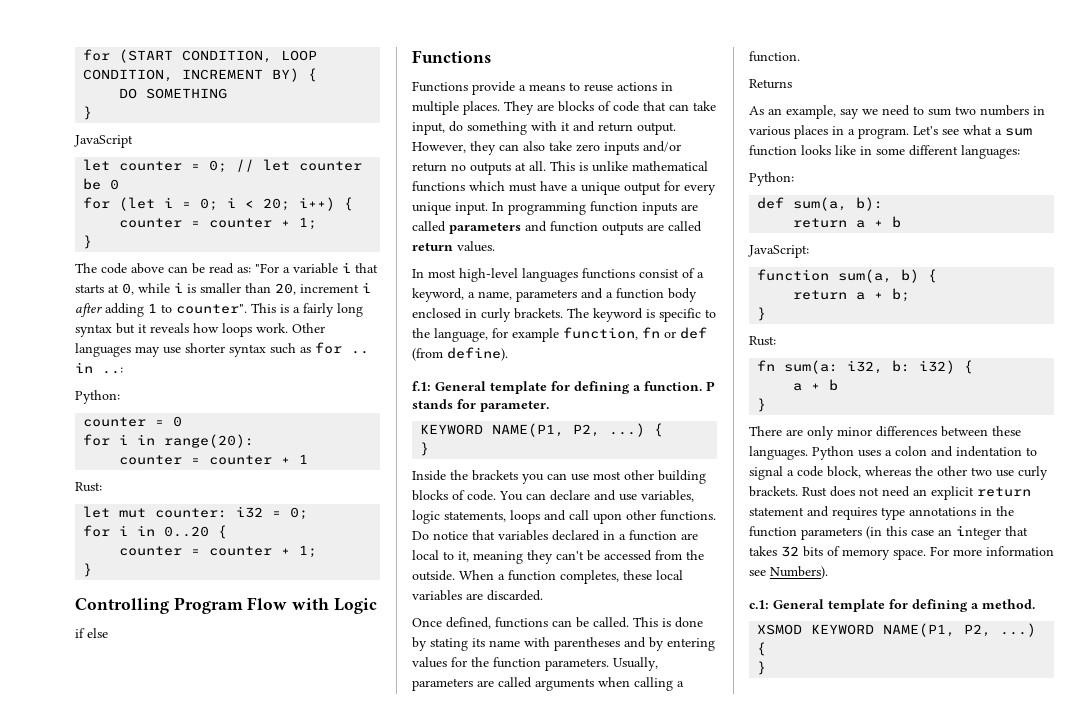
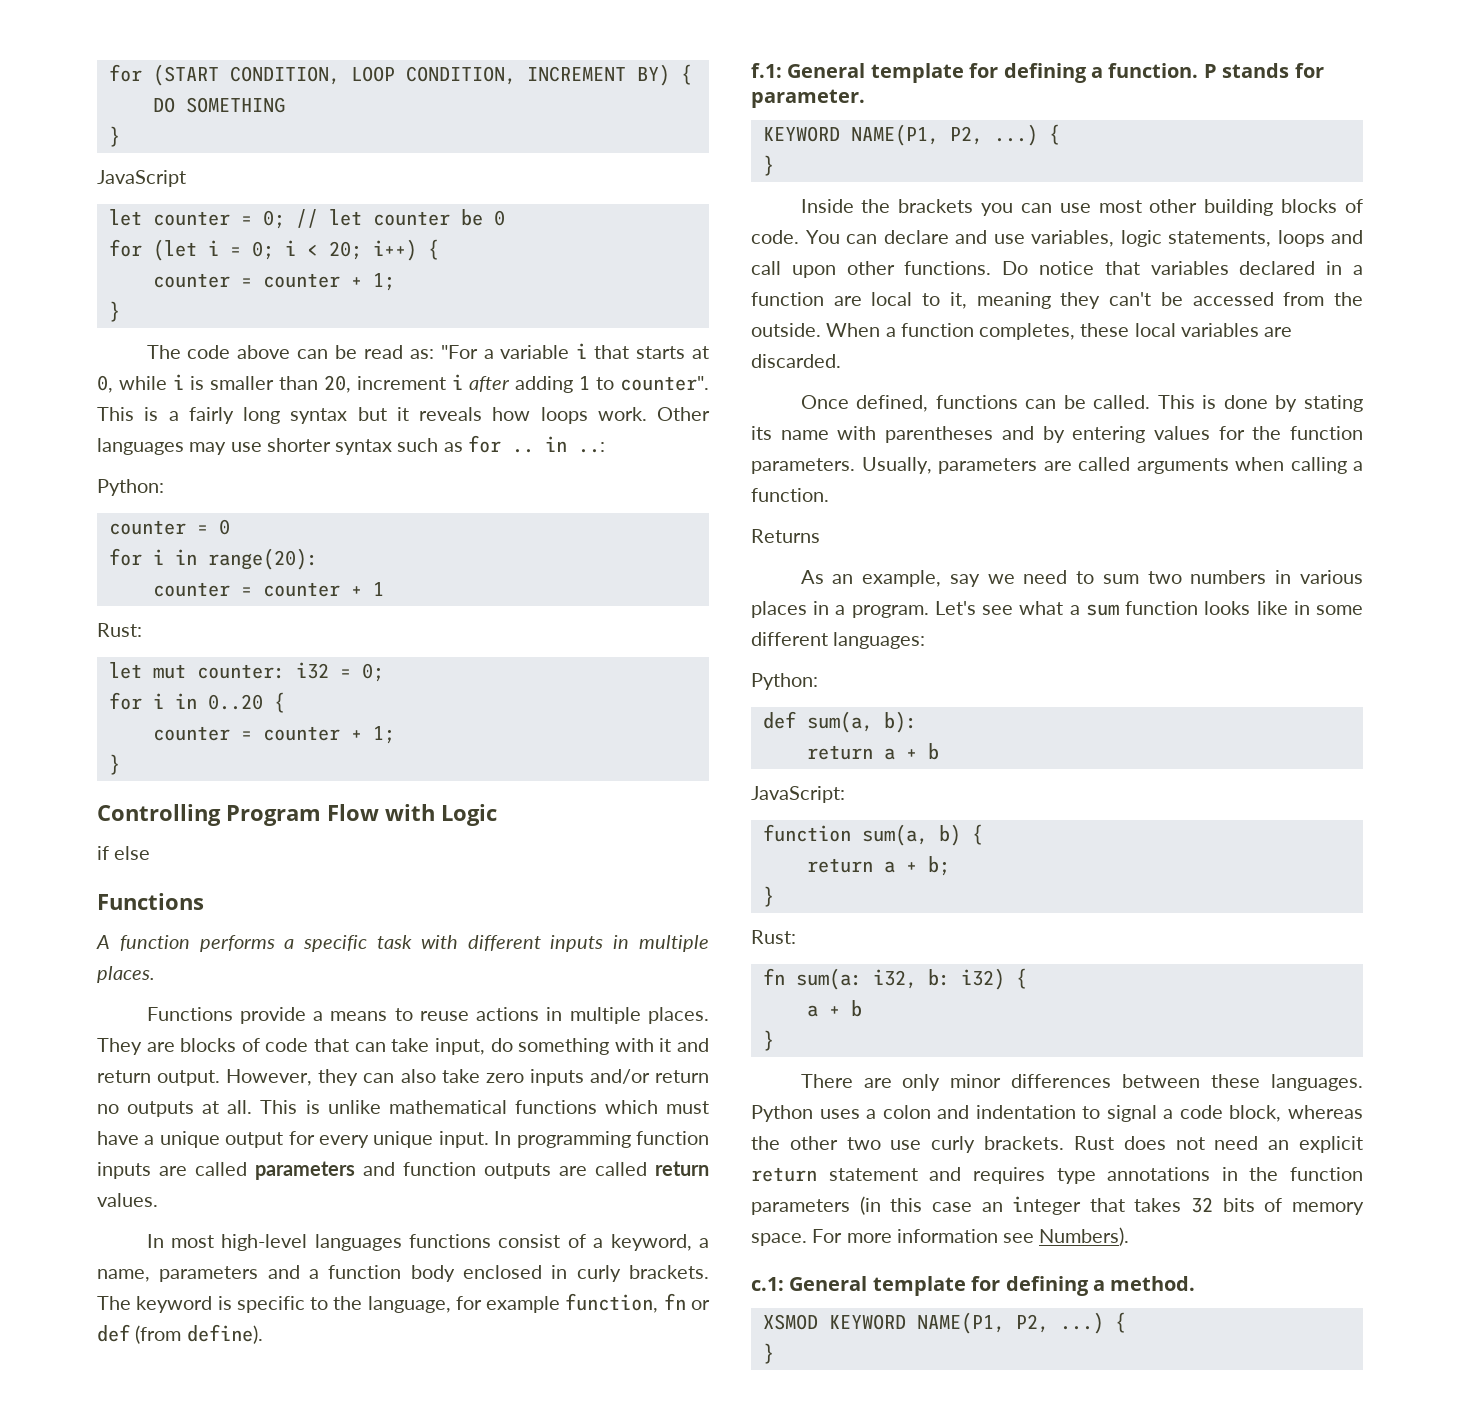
+ A function performs a specific task with different inputs in multiple places.

